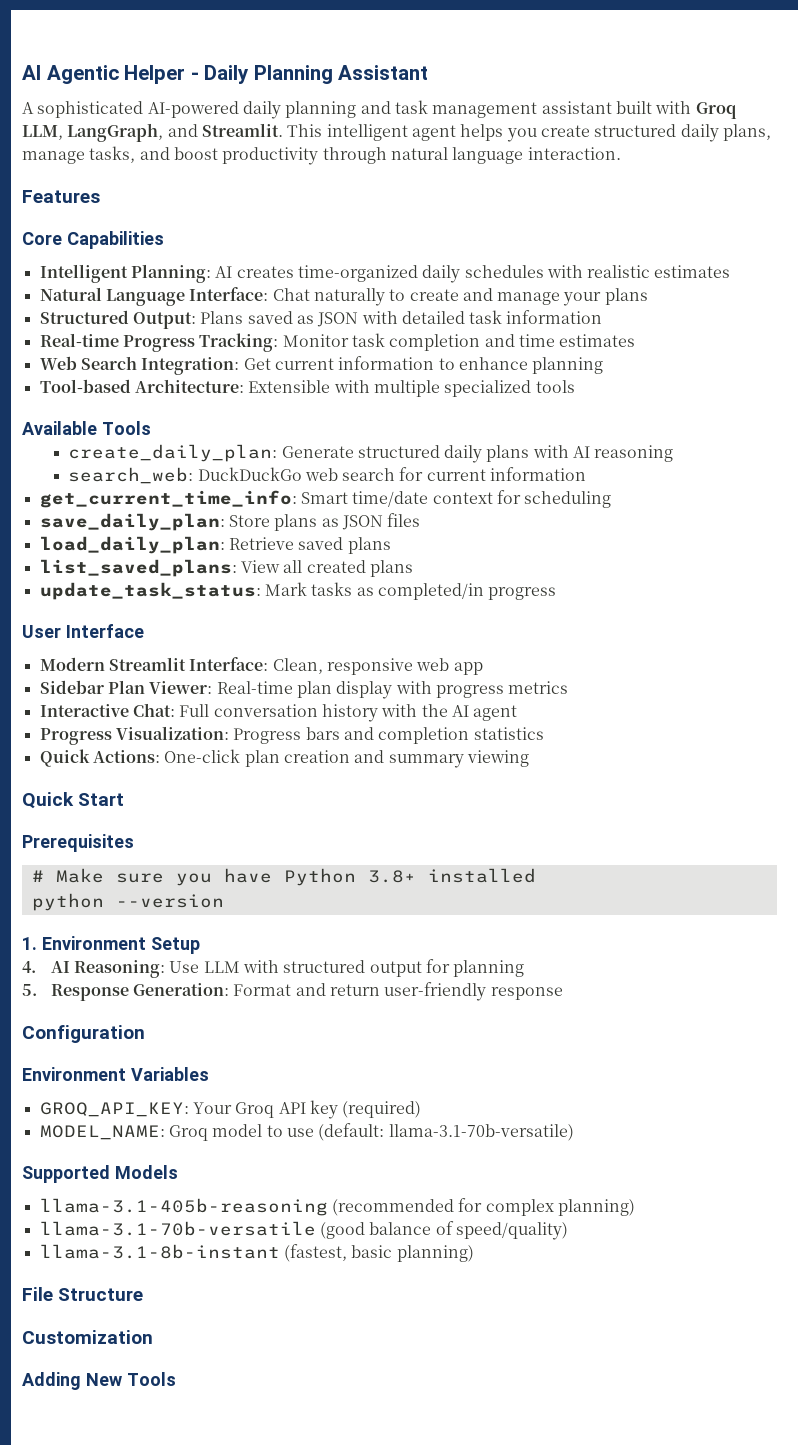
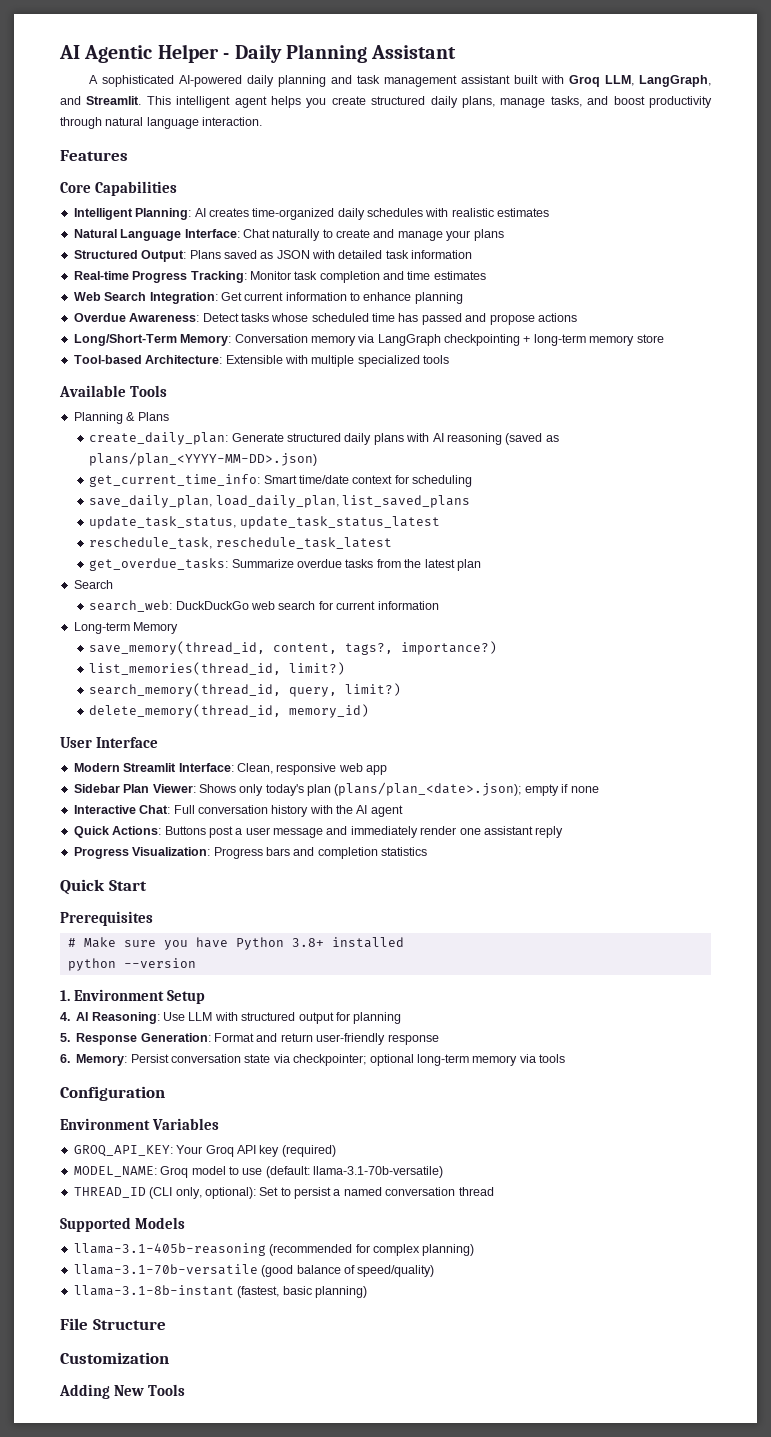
+ Overdue Awareness: Detect tasks whose scheduled time has passed and propose actions
+ Long/Short-Term Memory: Conversation memory via LangGraph checkpointing + long‑term memory store
+ Planning & Plans
- create_daily_plan: Generate structured daily plans with AI reasoning
+ create_daily_plan: Generate structured daily plans with AI reasoning (saved as plans/plan_<YYYY-MM-DD>.json)
+ get_current_time_info: Smart time/date context for scheduling
+ save_daily_plan, load_daily_plan, list_saved_plans
+ update_task_status, update_task_status_latest
+ reschedule_task, reschedule_task_latest
+ get_overdue_tasks: Summarize overdue tasks from the latest plan
+ Search
- get_current_time_info: Smart time/date context for scheduling
- save_daily_plan: Store plans as JSON files
- load_daily_plan: Retrieve saved plans
- list_saved_plans: View all created plans
- update_task_status: Mark tasks as completed/in progress
+ Long‑term Memory
+ save_memory(thread_id, content, tags?, importance?)
+ list_memories(thread_id, limit?)
+ search_memory(thread_id, query, limit?)
+ delete_memory(thread_id, memory_id)
- Sidebar Plan Viewer: Real-time plan display with progress metrics
+ Sidebar Plan Viewer: Shows only today's plan (plans/plan_<date>.json); empty if none
+ Quick Actions: Buttons post a user message and immediately render one assistant reply
- Quick Actions: One-click plan creation and summary viewing
+ 6. Memory: Persist conversation state via checkpointer; optional long‑term memory via tools
+ THREAD_ID (CLI only, optional): Set to persist a named conversation thread

